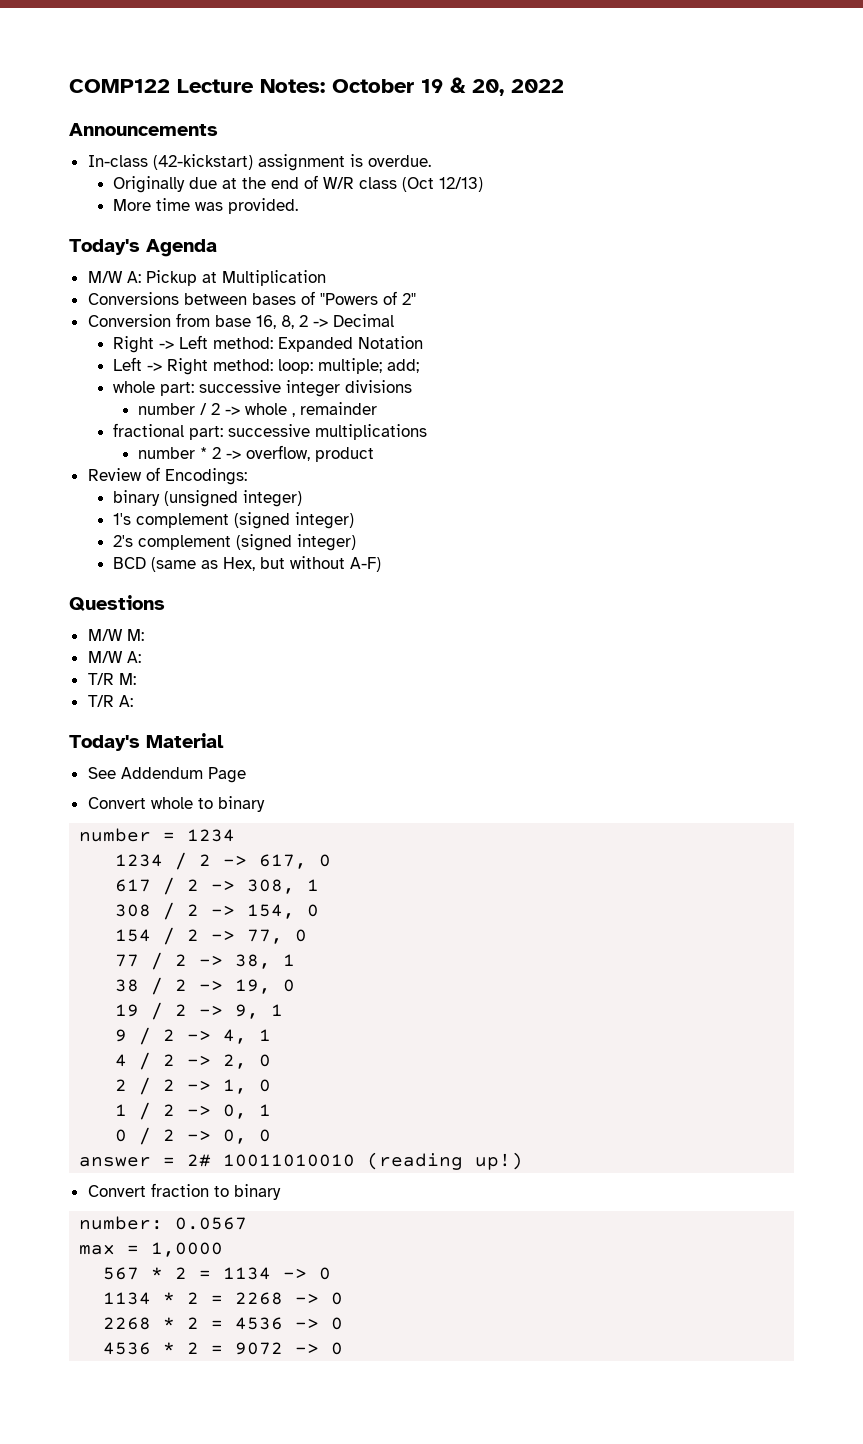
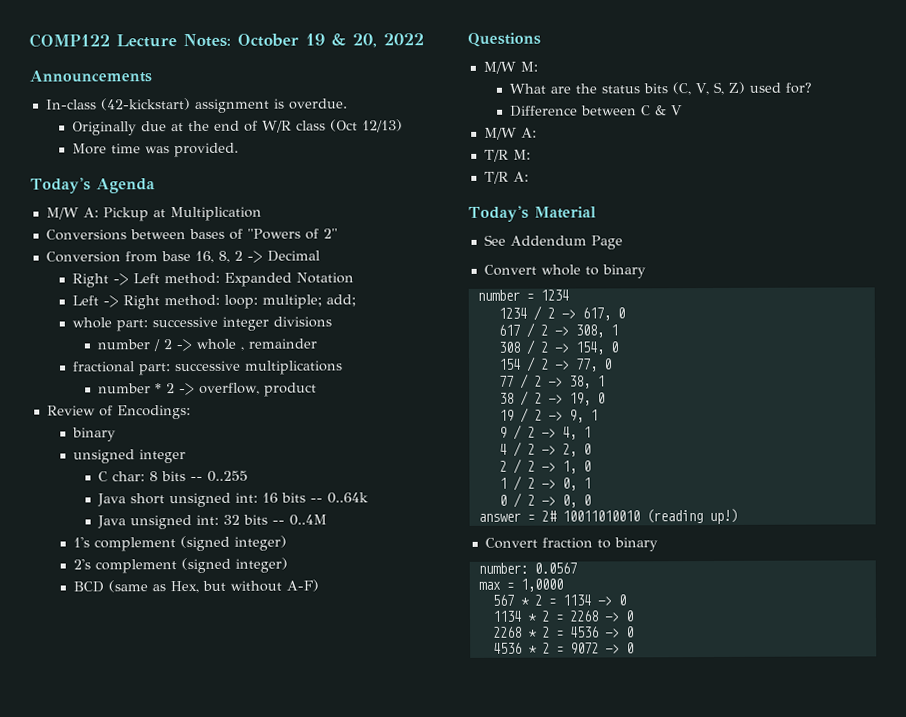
  Review of Encodings:
- binary (unsigned integer)
+ binary
+ unsigned integer
+ C char: 8 bits -- 0..255
+ Java short unsigned int: 16 bits -- 0..64k
+ Java unsigned int: 32 bits -- 0..4M
+ What are the status bits (C, V, S, Z) used for?
+ Difference between C & V

